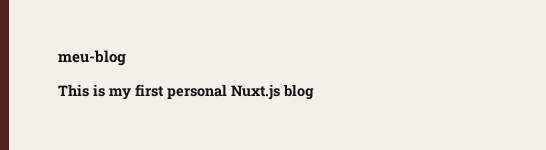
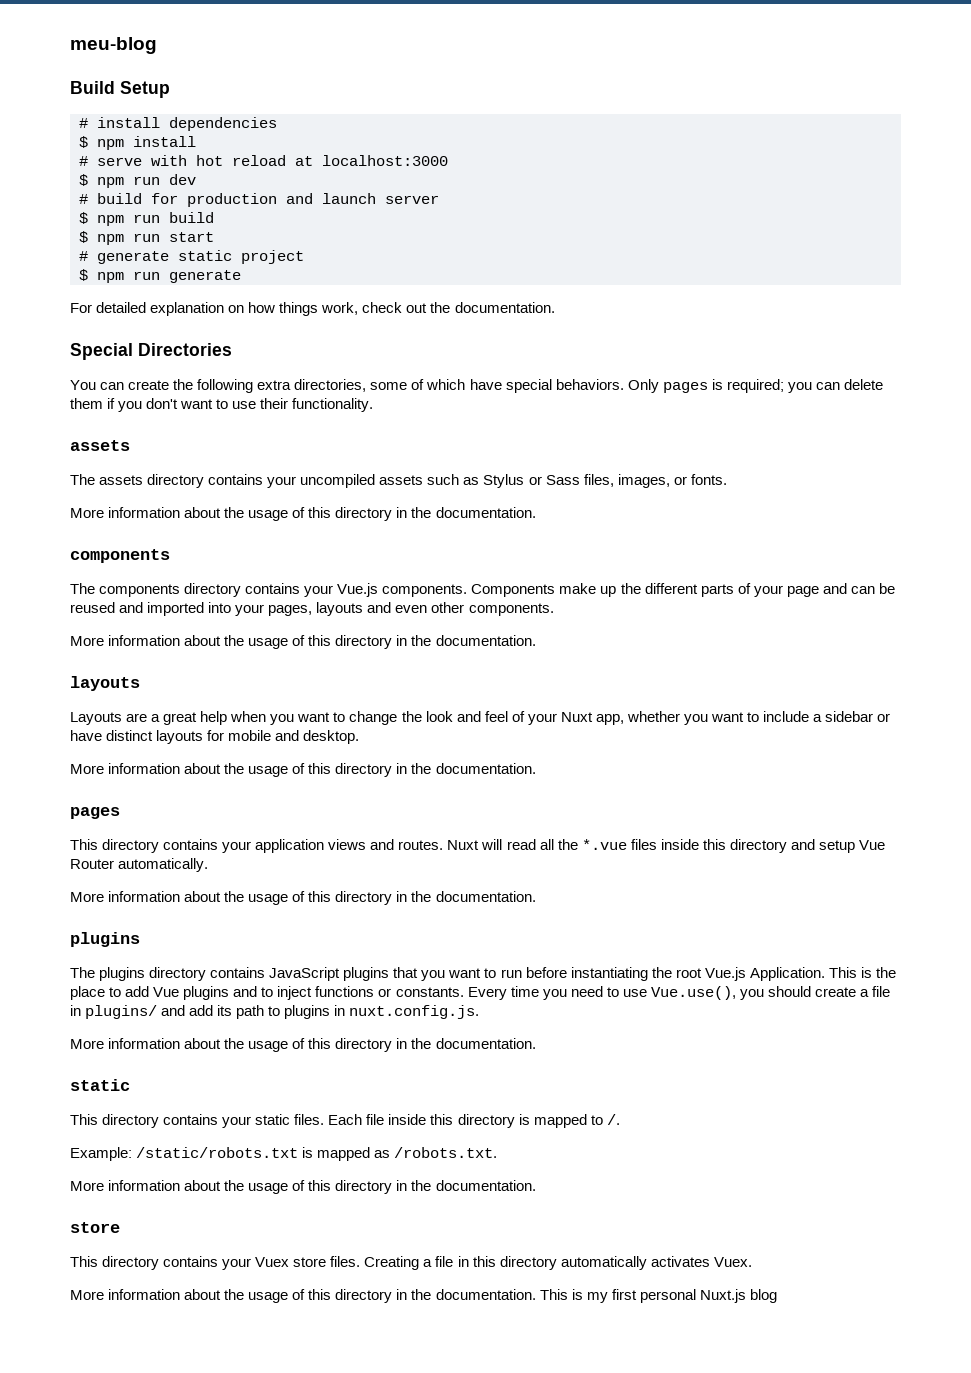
+ Build Setup
+ # install dependencies
+ $ npm install
+ # serve with hot reload at localhost:3000
+ $ npm run dev
+ # build for production and launch server
+ $ npm run build
+ $ npm run start
+ # generate static project
+ $ npm run generate
+ For detailed explanation on how things work, check out the documentation.
+ Special Directories
+ You can create the following extra directories, some of which have special behaviors. Only pages is required; you can delete them if you don't want to use their functionality.
+ assets
+ The assets directory contains your uncompiled assets such as Stylus or Sass files, images, or fonts.
+ More information about the usage of this directory in the documentation.
+ components
+ The components directory contains your Vue.js components. Components make up the different parts of your page and can be reused and imported into your pages, layouts and even other components.
+ More information about the usage of this directory in the documentation.
+ layouts
+ Layouts are a great help when you want to change the look and feel of your Nuxt app, whether you want to include a sidebar or have distinct layouts for mobile and desktop.
+ More information about the usage of this directory in the documentation.
+ pages
+ This directory contains your application views and routes. Nuxt will read all the *.vue files inside this directory and setup Vue Router automatically.
+ More information about the usage of this directory in the documentation.
+ plugins
+ The plugins directory contains JavaScript plugins that you want to run before instantiating the root Vue.js Application. This is the place to add Vue plugins and to inject functions or constants. Every time you need to use Vue.use(), you should create a file in plugins/ and add its path to plugins in nuxt.config.js.
+ More information about the usage of this directory in the documentation.
+ static
+ This directory contains your static files. Each file inside this directory is mapped to /.
+ Example: /static/robots.txt is mapped as /robots.txt.
+ More information about the usage of this directory in the documentation.
+ store
+ This directory contains your Vuex store files. Creating a file in this directory automatically activates Vuex.
+ More information about the usage of this directory in the documentation.

